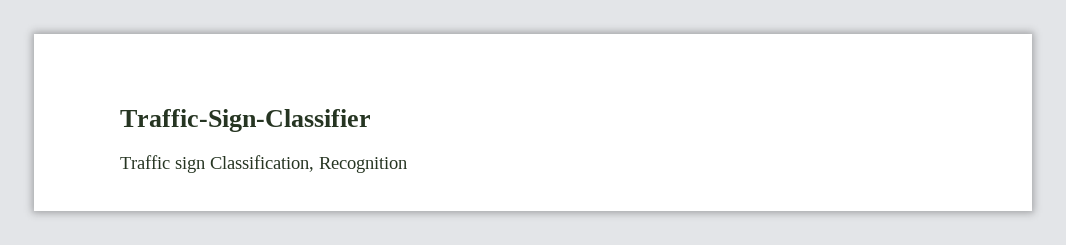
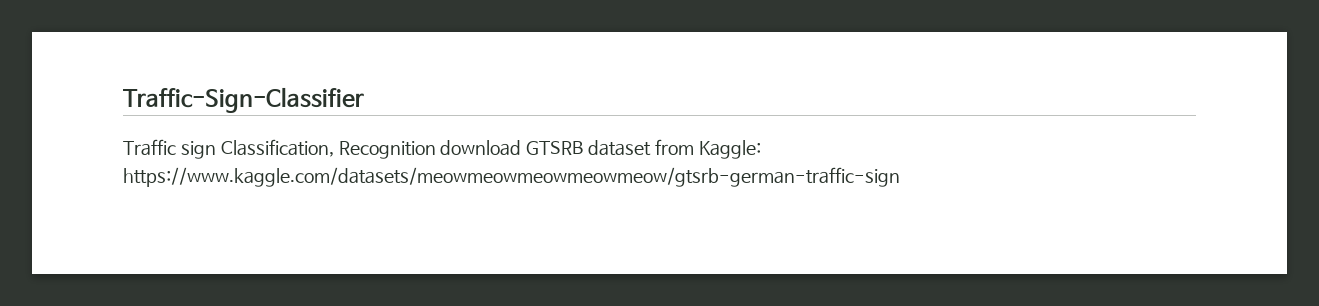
- Traffic sign Classification, Recognition
+ Traffic sign Classification, Recognition download GTSRB dataset from Kaggle: https://www.kaggle.com/datasets/meowmeowmeowmeowmeow/gtsrb-german-traffic-sign

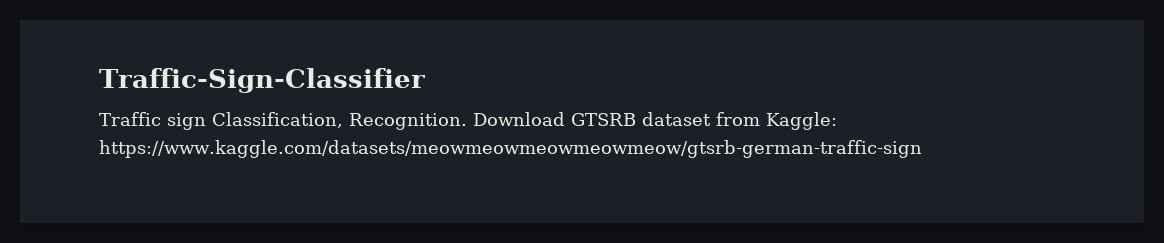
- Traffic sign Classification, Recognition download GTSRB dataset from Kaggle: https://www.kaggle.com/datasets/meowmeowmeowmeowmeow/gtsrb-german-traffic-sign
+ Traffic sign Classification, Recognition. Download GTSRB dataset from Kaggle: https://www.kaggle.com/datasets/meowmeowmeowmeowmeow/gtsrb-german-traffic-sign

